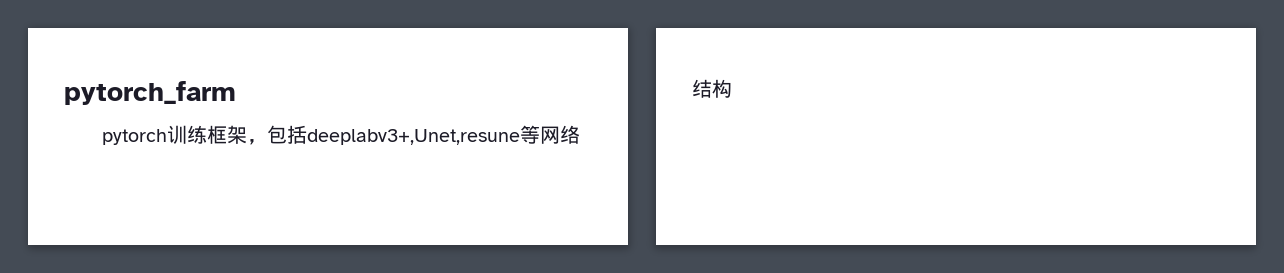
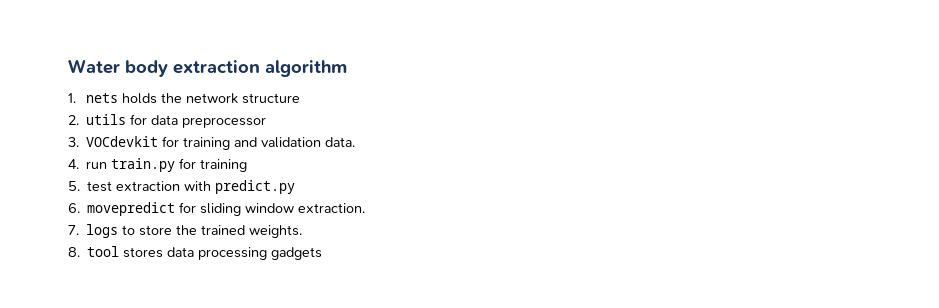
- pytorch_farm
- pytorch训练框架，包括deeplabv3+,Unet,resune等网络结构
+ Water body extraction algorithm
+ 1. nets holds the network structure
+ 2. utils for data preprocessor
+ 3. VOCdevkit for training and validation data.
+ 4. run train.py for training
+ 5. test extraction with predict.py
+ 6. movepredict for sliding window extraction.
+ 7. logs to store the trained weights.
+ 8. tool stores data processing gadgets

